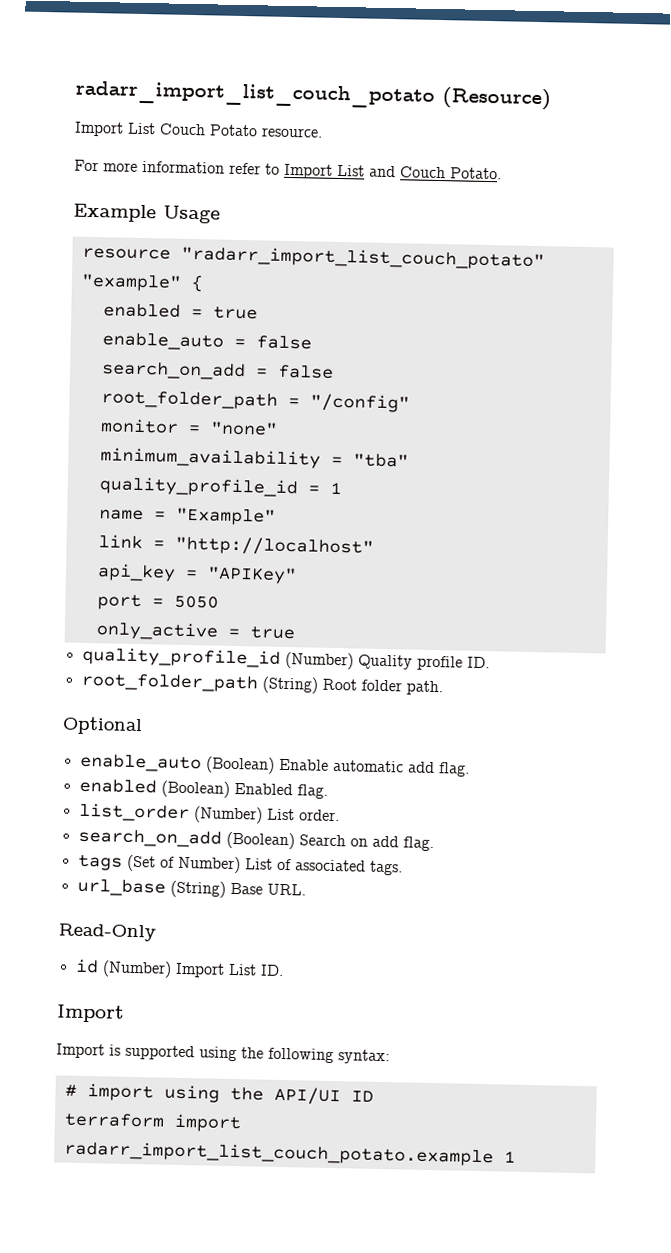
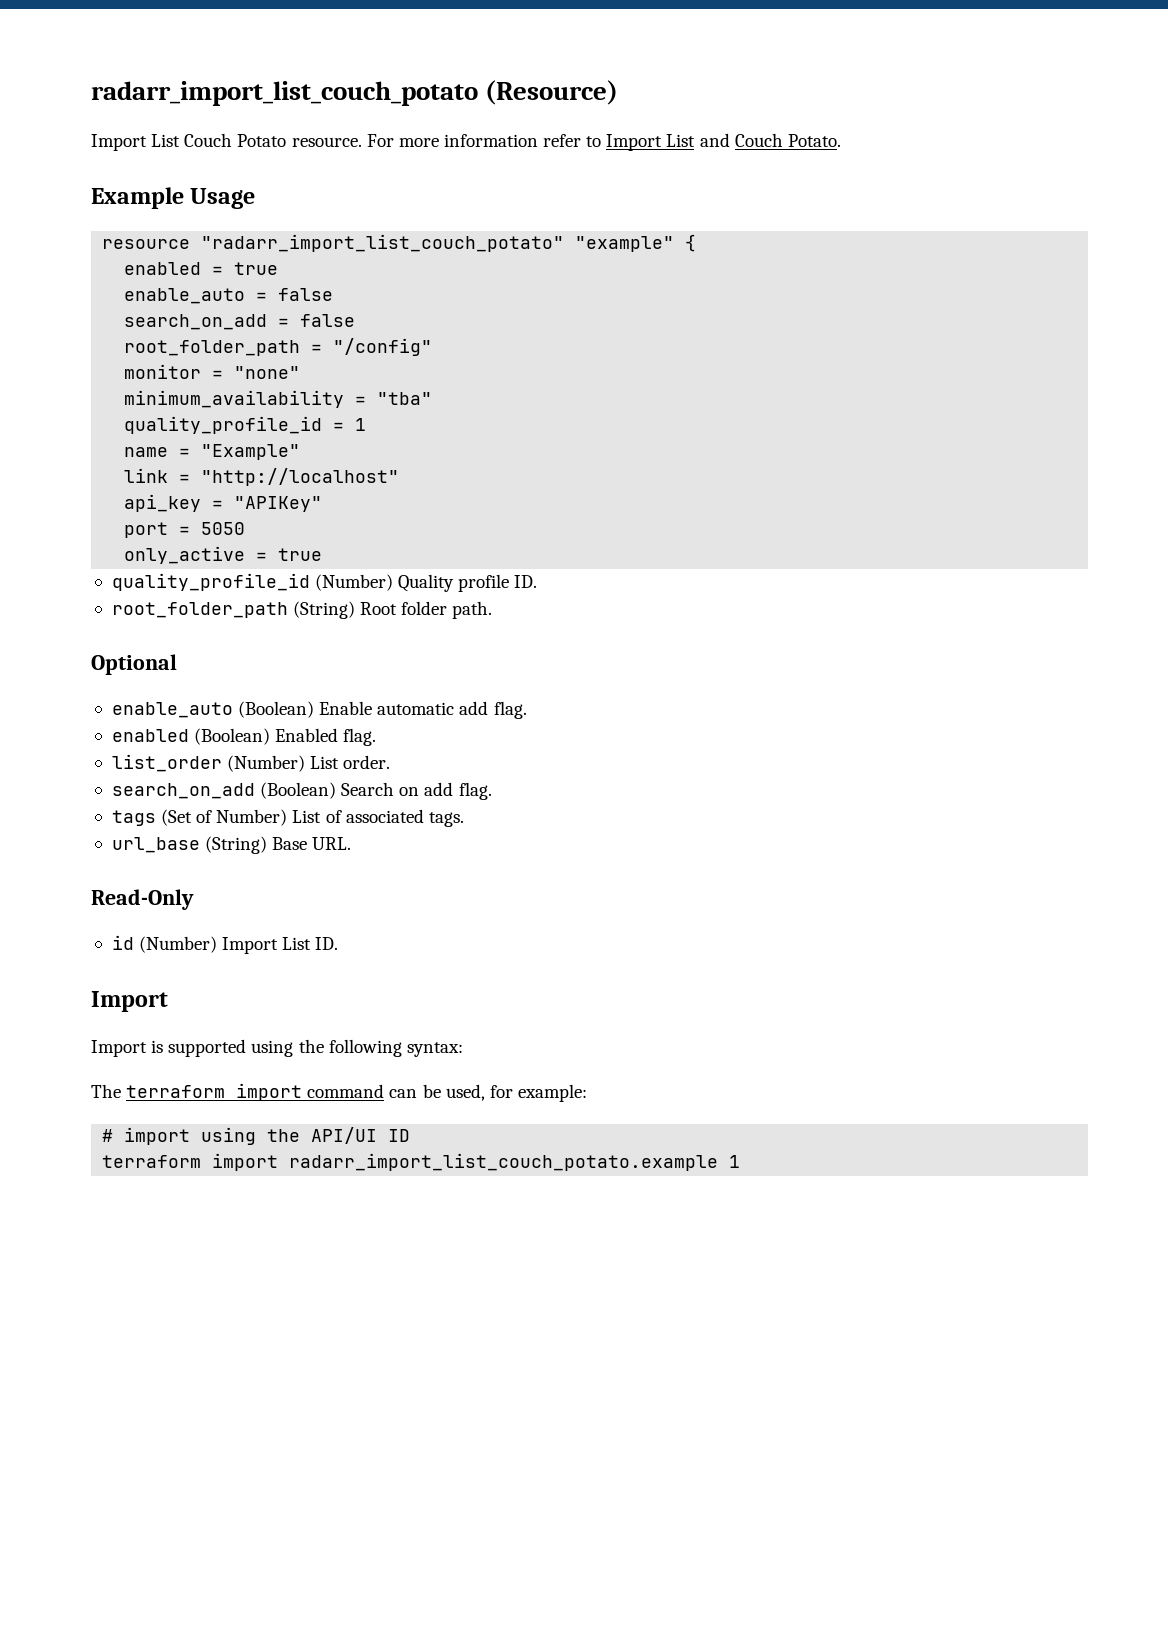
- Import List Couch Potato resource.
- For more information refer to Import List and Couch Potato.
+ Import List Couch Potato resource. For more information refer to Import List and Couch Potato.
+ The terraform import command can be used, for example:

